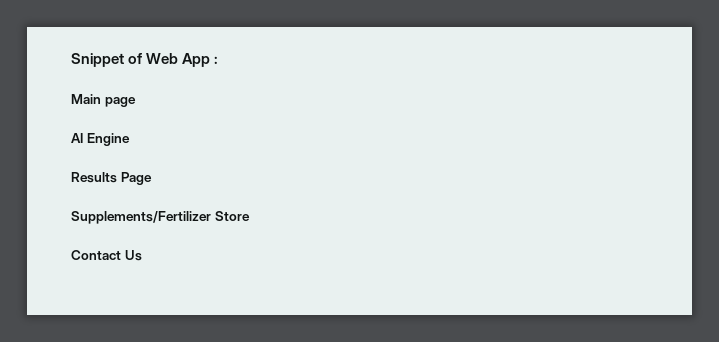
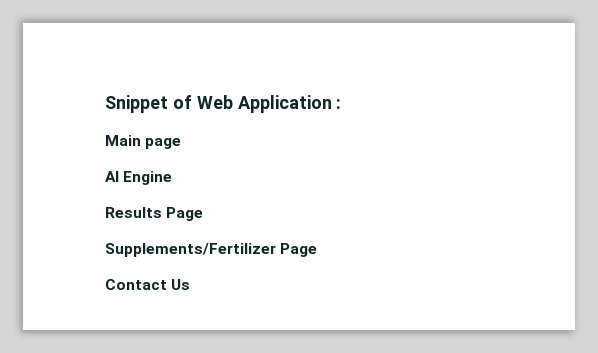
- Snippet of Web App :
+ Snippet of Web Application :
- Supplements/Fertilizer Store
+ Supplements/Fertilizer Page

